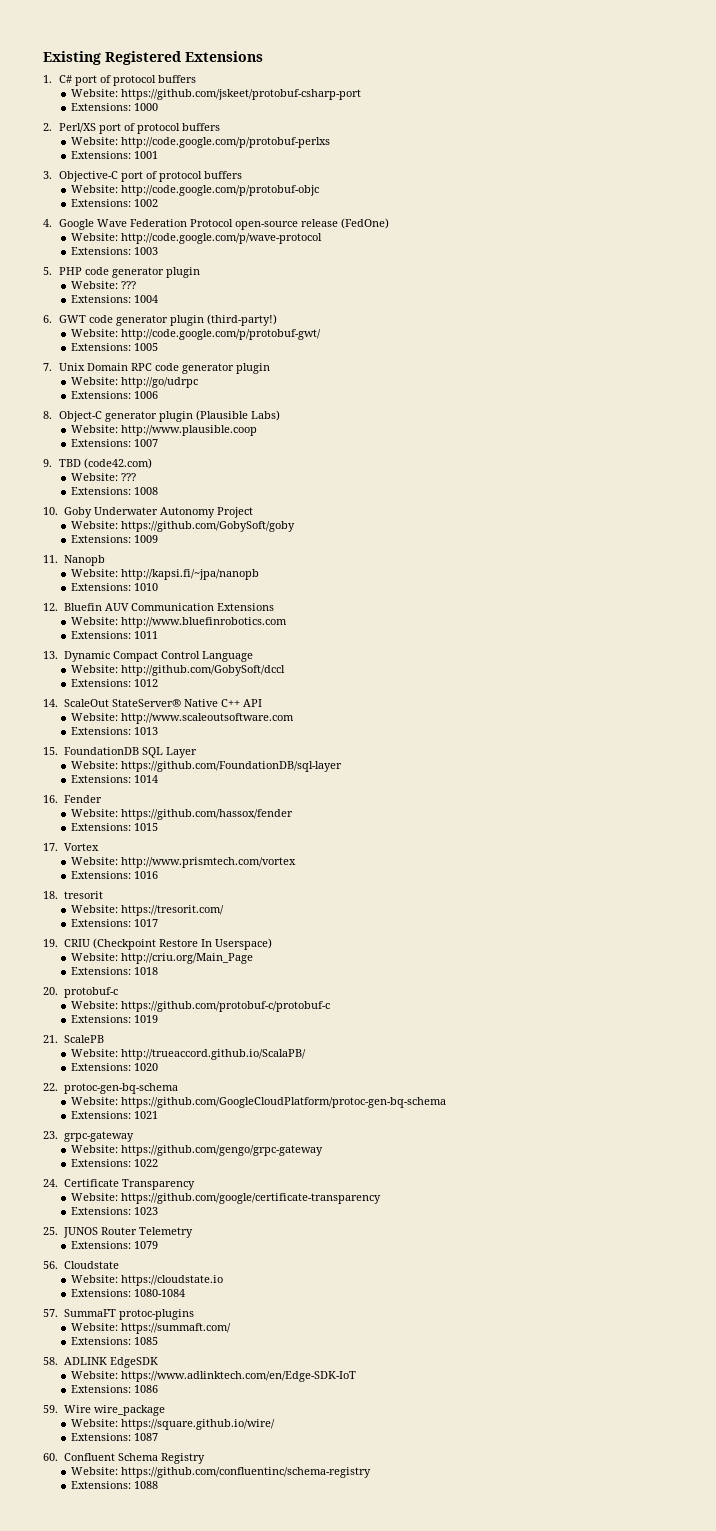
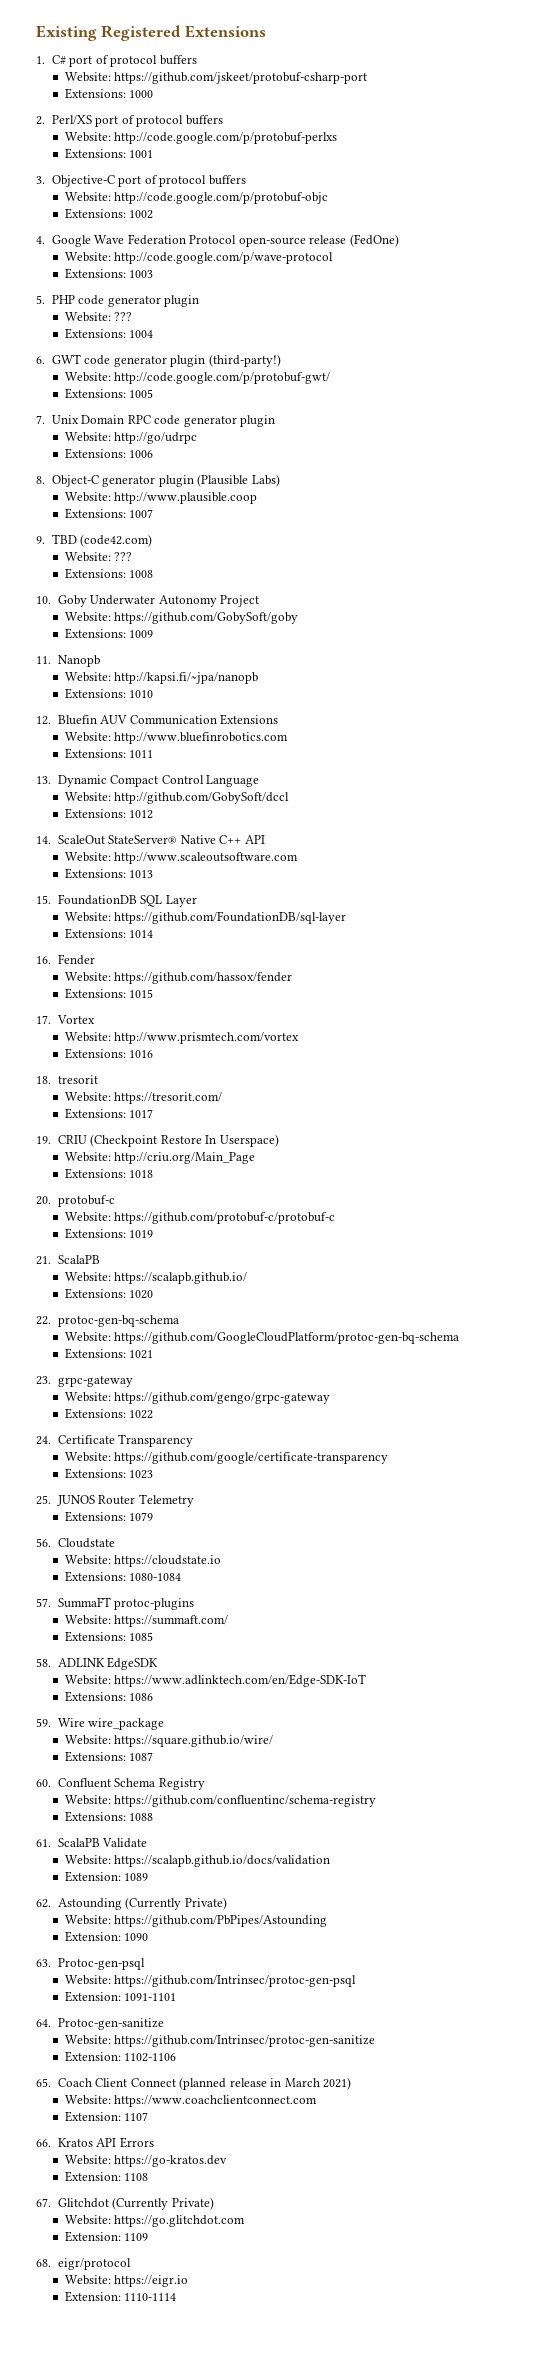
- 21. ScalePB
- Website: http://trueaccord.github.io/ScalaPB/
+ 21. ScalaPB
+ Website: https://scalapb.github.io/
+ 61. ScalaPB Validate
+ Website: https://scalapb.github.io/docs/validation
+ Extension: 1089
+ 62. Astounding (Currently Private)
+ Website: https://github.com/PbPipes/Astounding
+ Extension: 1090
+ 63. Protoc-gen-psql
+ Website: https://github.com/Intrinsec/protoc-gen-psql
+ Extension: 1091-1101
+ 64. Protoc-gen-sanitize
+ Website: https://github.com/Intrinsec/protoc-gen-sanitize
+ Extension: 1102-1106
+ 65. Coach Client Connect (planned release in March 2021)
+ Website: https://www.coachclientconnect.com
+ Extension: 1107
+ 66. Kratos API Errors
+ Website: https://go-kratos.dev
+ Extension: 1108
+ 67. Glitchdot (Currently Private)
+ Website: https://go.glitchdot.com
+ Extension: 1109
+ 68. eigr/protocol
+ Website: https://eigr.io
+ Extension: 1110-1114

